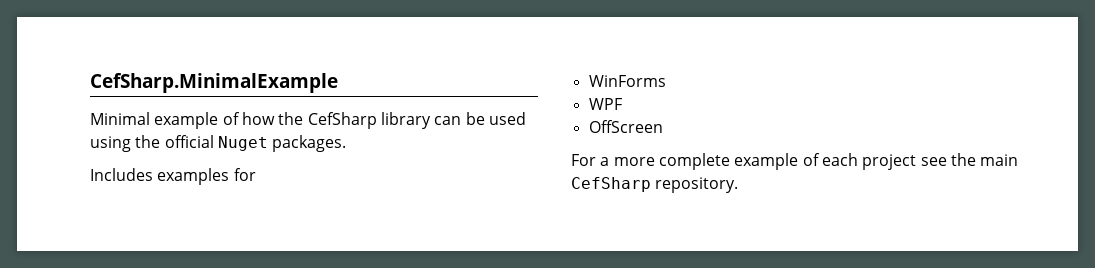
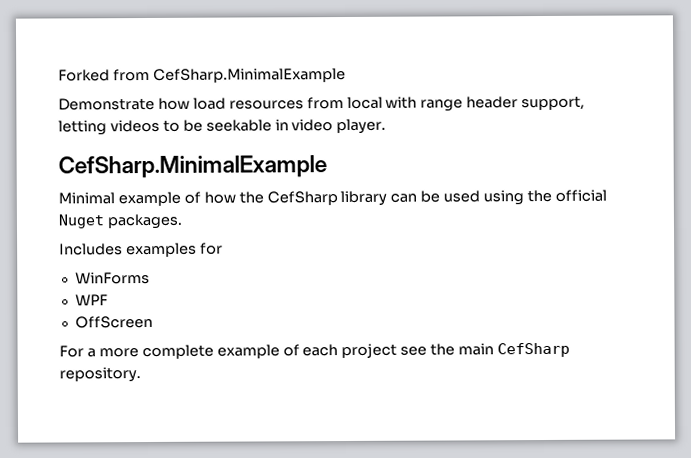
+ Forked from CefSharp.MinimalExample
+ Demonstrate how load resources from local with range header support, letting videos to be seekable in video player.

